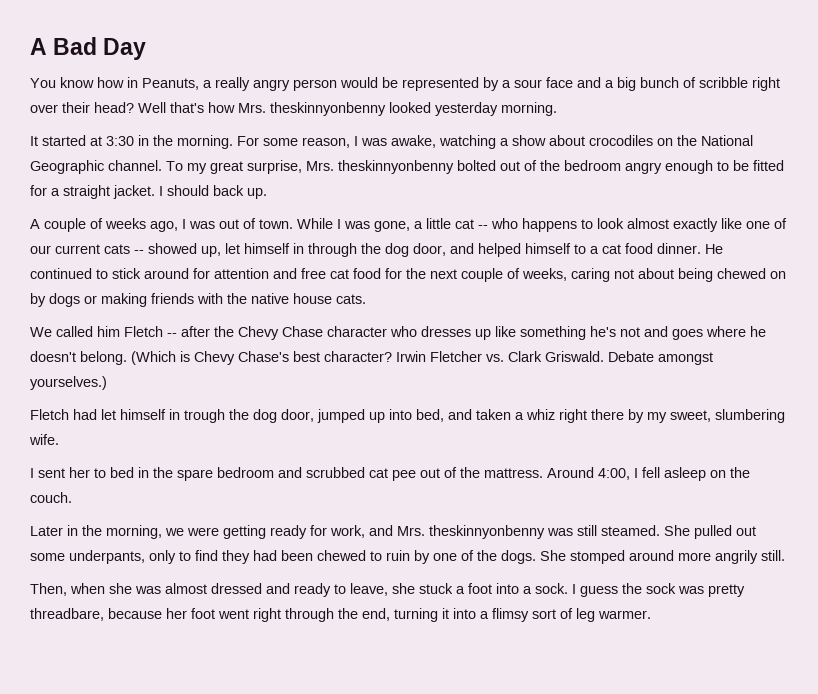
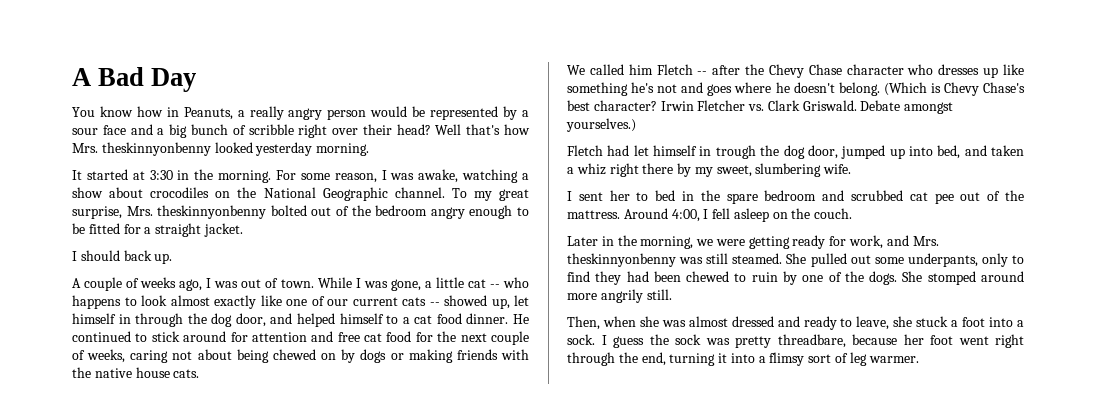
- To my great surprise, Mrs. theskinnyonbenny bolted out of the bedroom angry enough to be fitted for a straight jacket. I should back up.
+ To my great surprise, Mrs. theskinnyonbenny bolted out of the bedroom angry enough to be fitted for a straight jacket.
+ I should back up.

